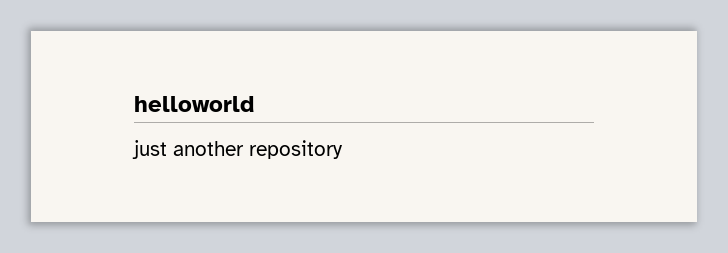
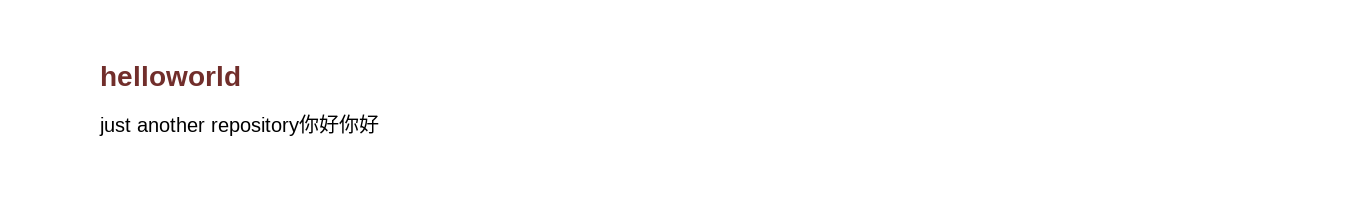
- just another repository
+ just another repository你好你好

